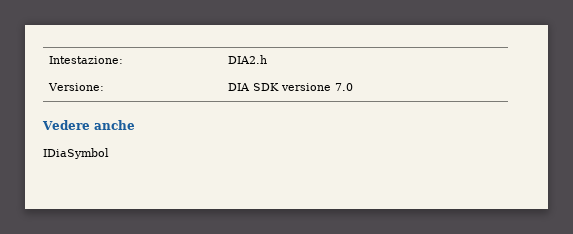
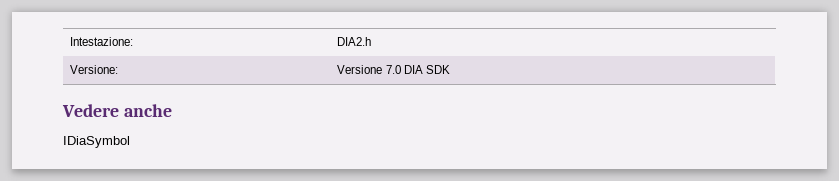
- Versione: | DIA SDK versione 7.0
+ Versione: | Versione 7.0 DIA SDK

